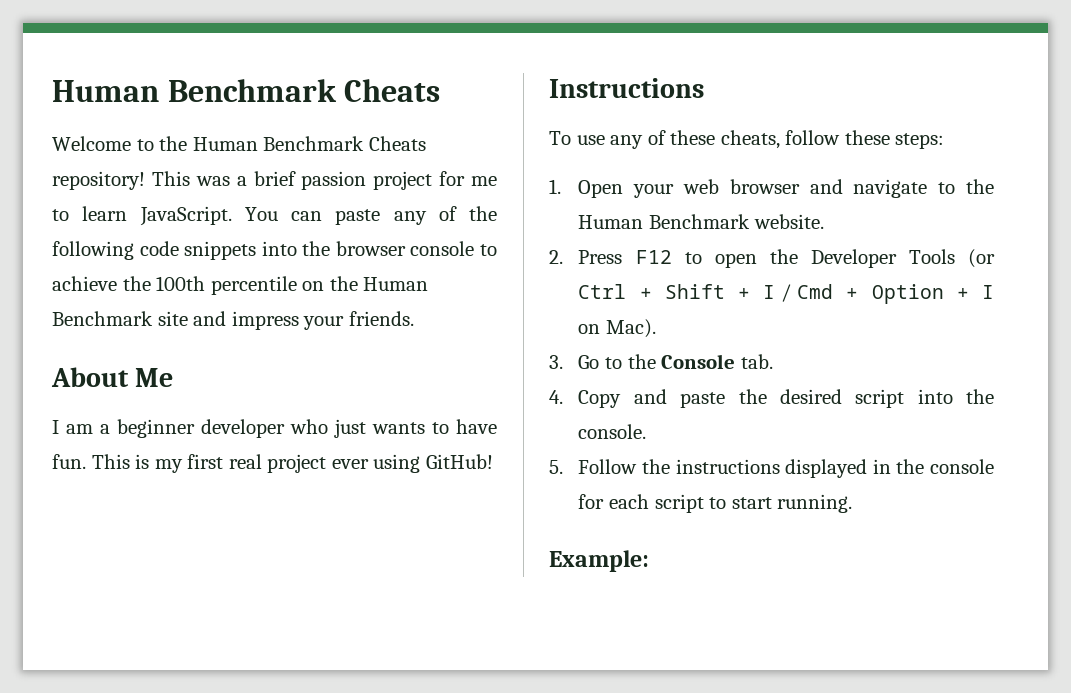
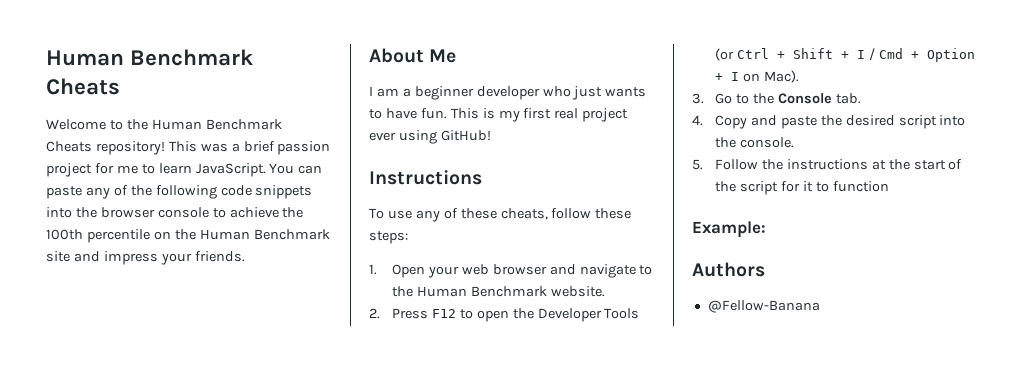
- 5. Follow the instructions displayed in the console for each script to start running.
+ 5. Follow the instructions at the start of the script for it to function
+ Authors
+ @Fellow-Banana

